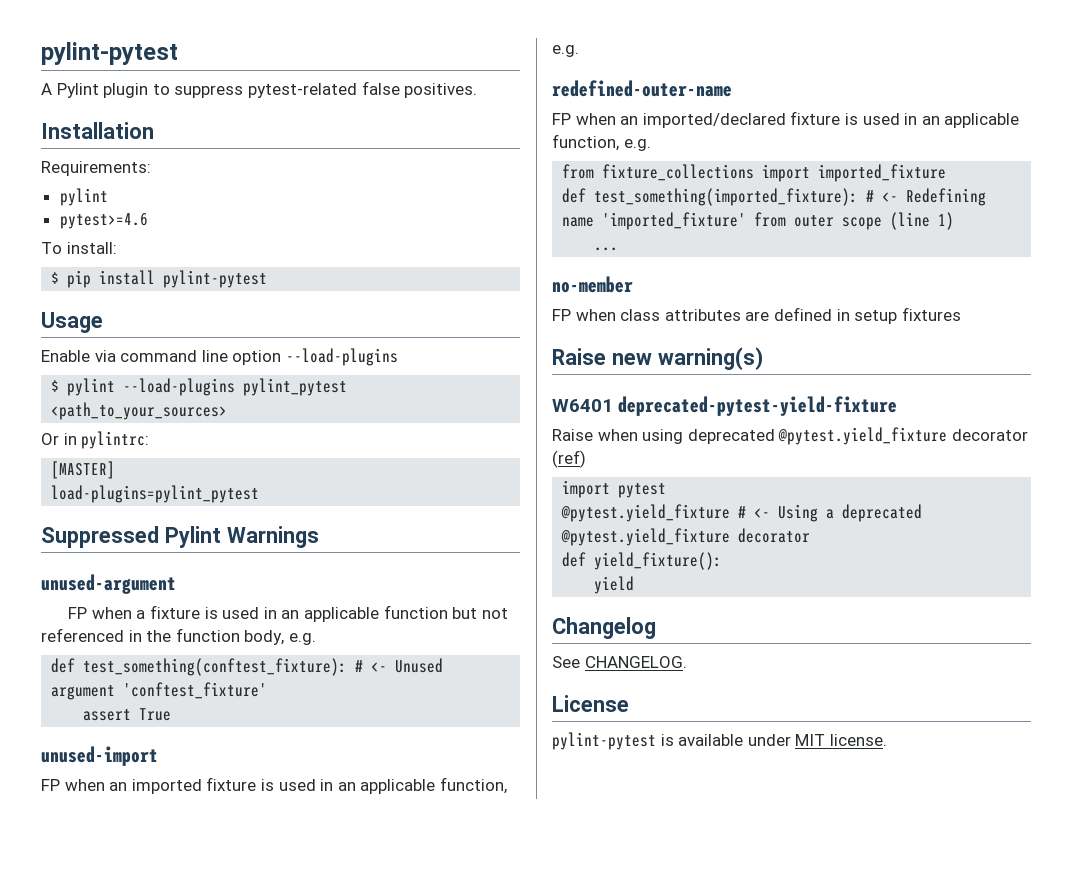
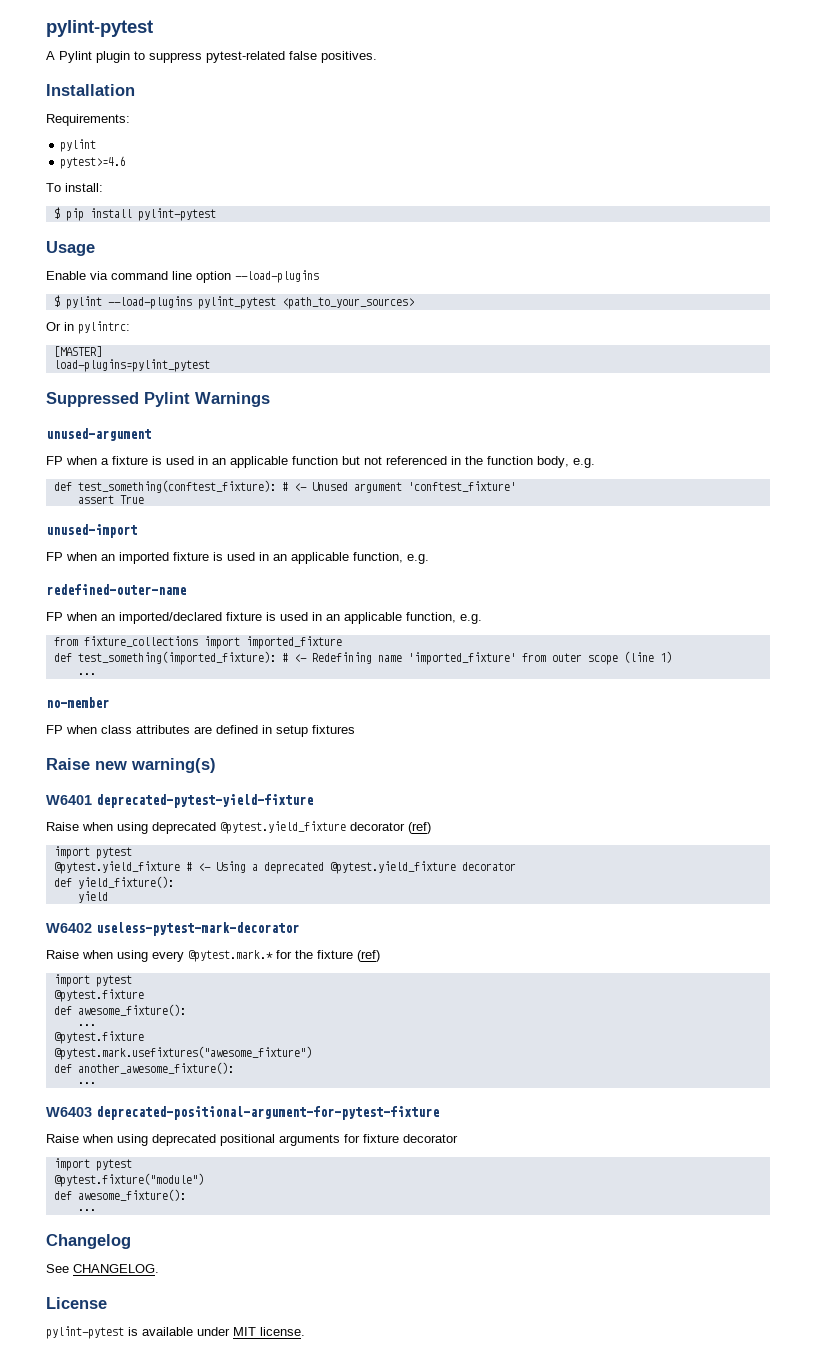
+ W6402 useless-pytest-mark-decorator
+ Raise when using every @pytest.mark.* for the fixture (ref)
+ import pytest
+ @pytest.fixture
+ def awesome_fixture():
+ ...
+ @pytest.fixture
+ @pytest.mark.usefixtures("awesome_fixture")
+ def another_awesome_fixture():
+ ...
+ W6403 deprecated-positional-argument-for-pytest-fixture
+ Raise when using deprecated positional arguments for fixture decorator
+ import pytest
+ @pytest.fixture("module")
+ def awesome_fixture():
+ ...

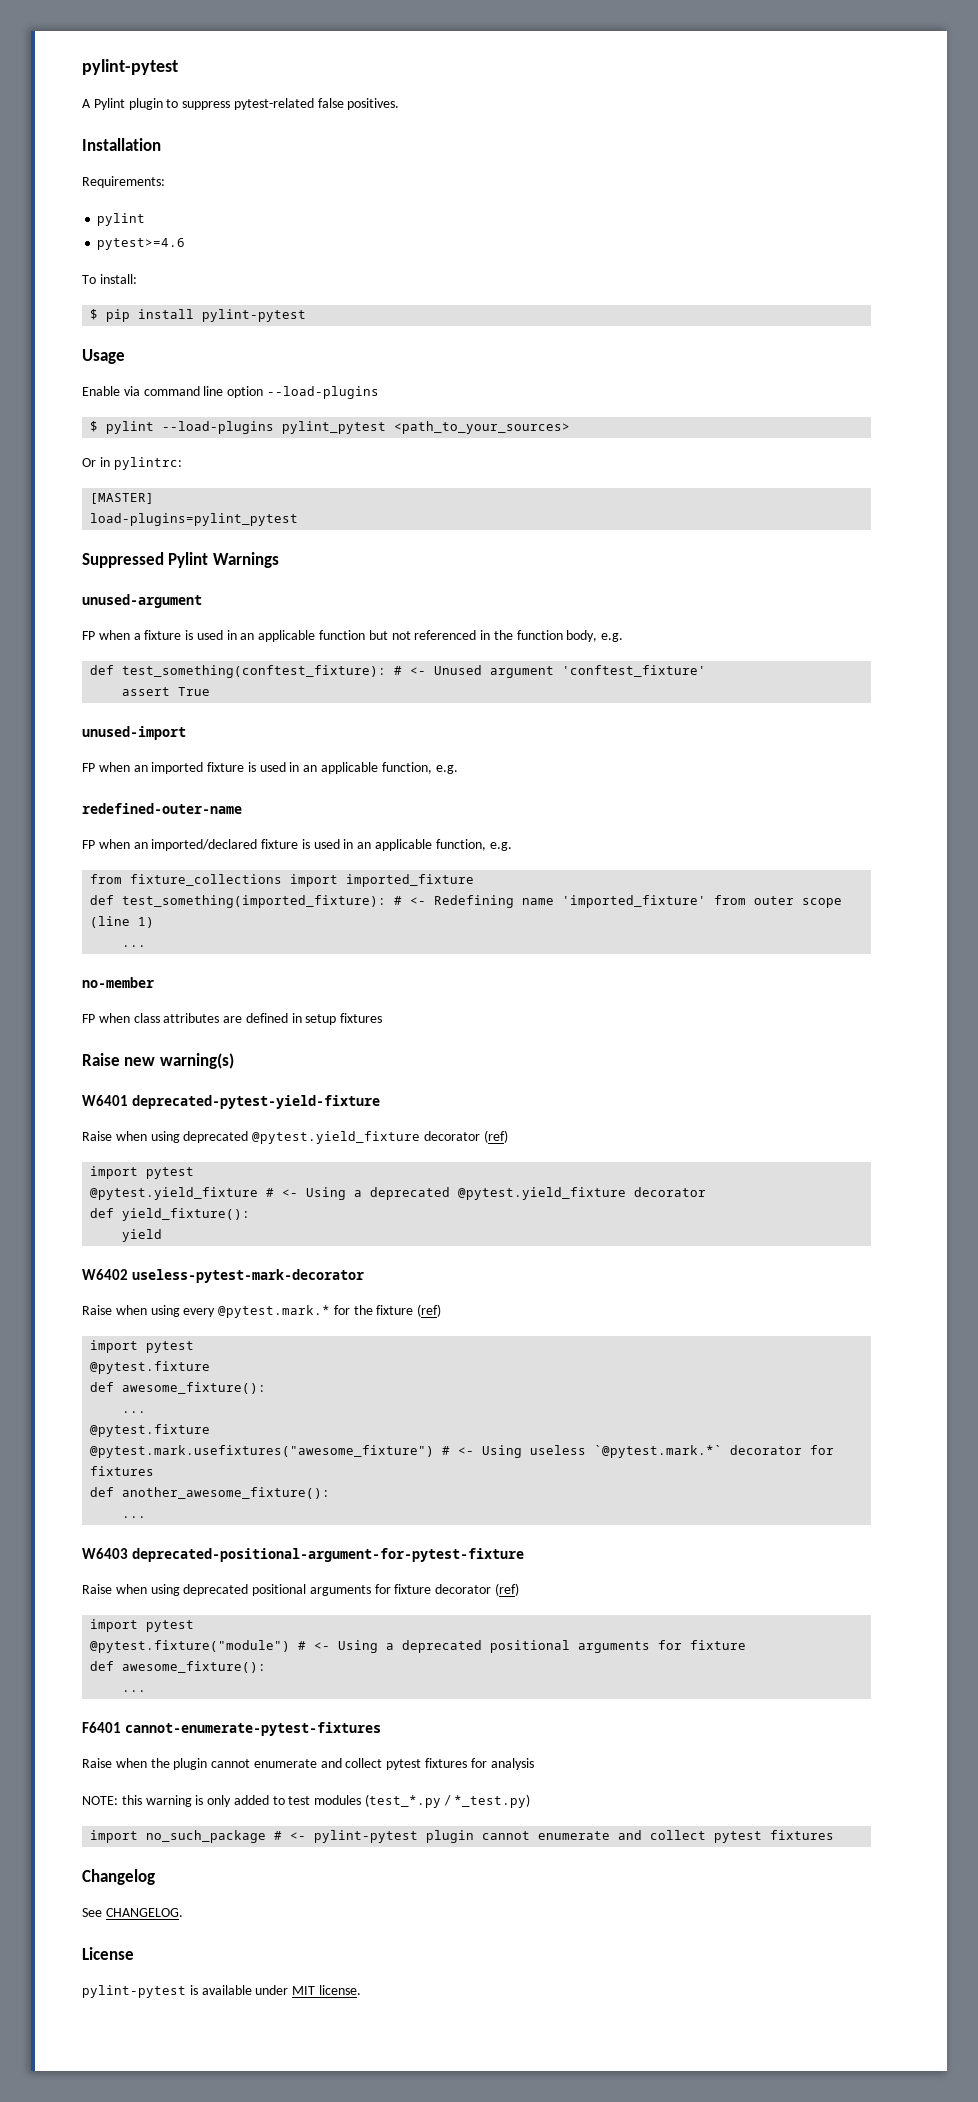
- @pytest.mark.usefixtures("awesome_fixture")
+ @pytest.mark.usefixtures("awesome_fixture") # <- Using useless `@pytest.mark.*` decorator for fixtures
- Raise when using deprecated positional arguments for fixture decorator
+ Raise when using deprecated positional arguments for fixture decorator (ref)
- @pytest.fixture("module")
+ @pytest.fixture("module") # <- Using a deprecated positional arguments for fixture
  def awesome_fixture():
  ...
+ F6401 cannot-enumerate-pytest-fixtures
+ Raise when the plugin cannot enumerate and collect pytest fixtures for analysis
+ NOTE: this warning is only added to test modules (test_*.py / *_test.py)
+ import no_such_package # <- pylint-pytest plugin cannot enumerate and collect pytest fixtures

